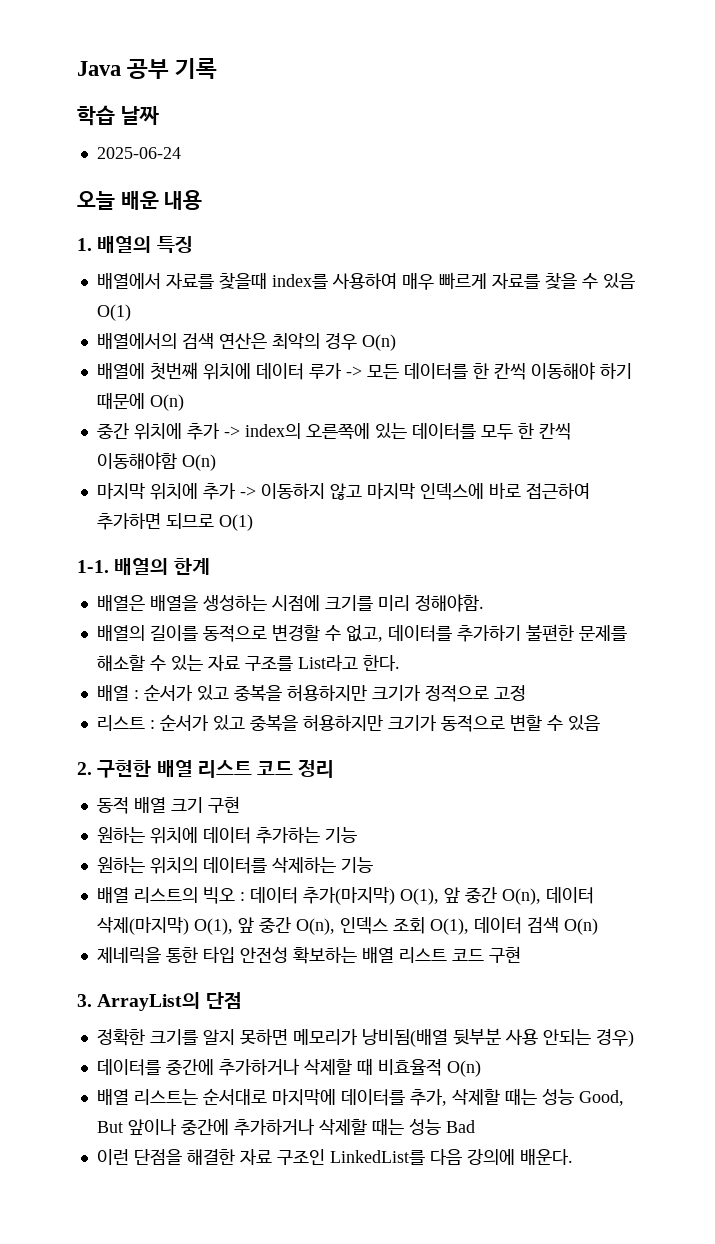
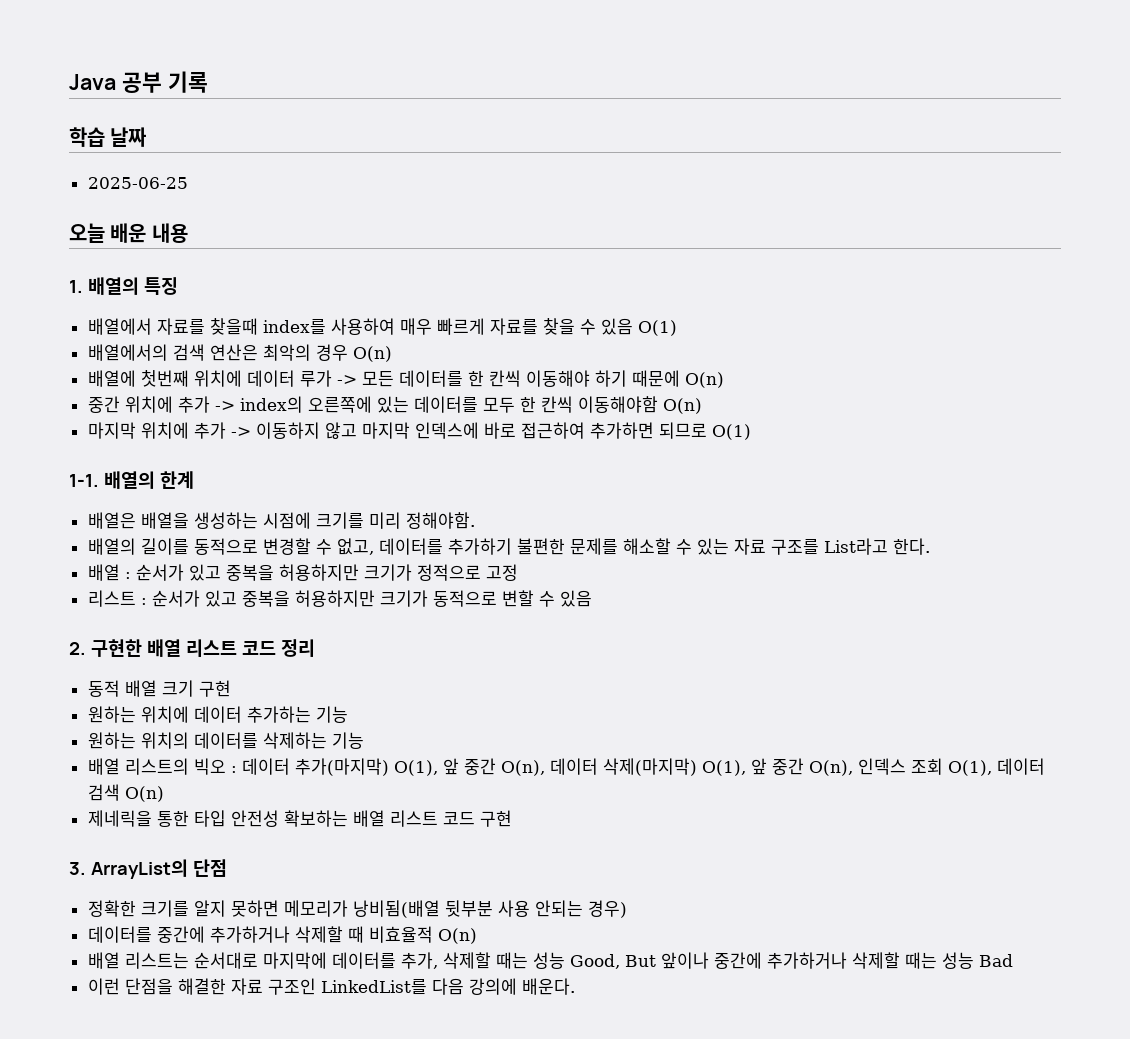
- 2025-06-24
+ 2025-06-25

